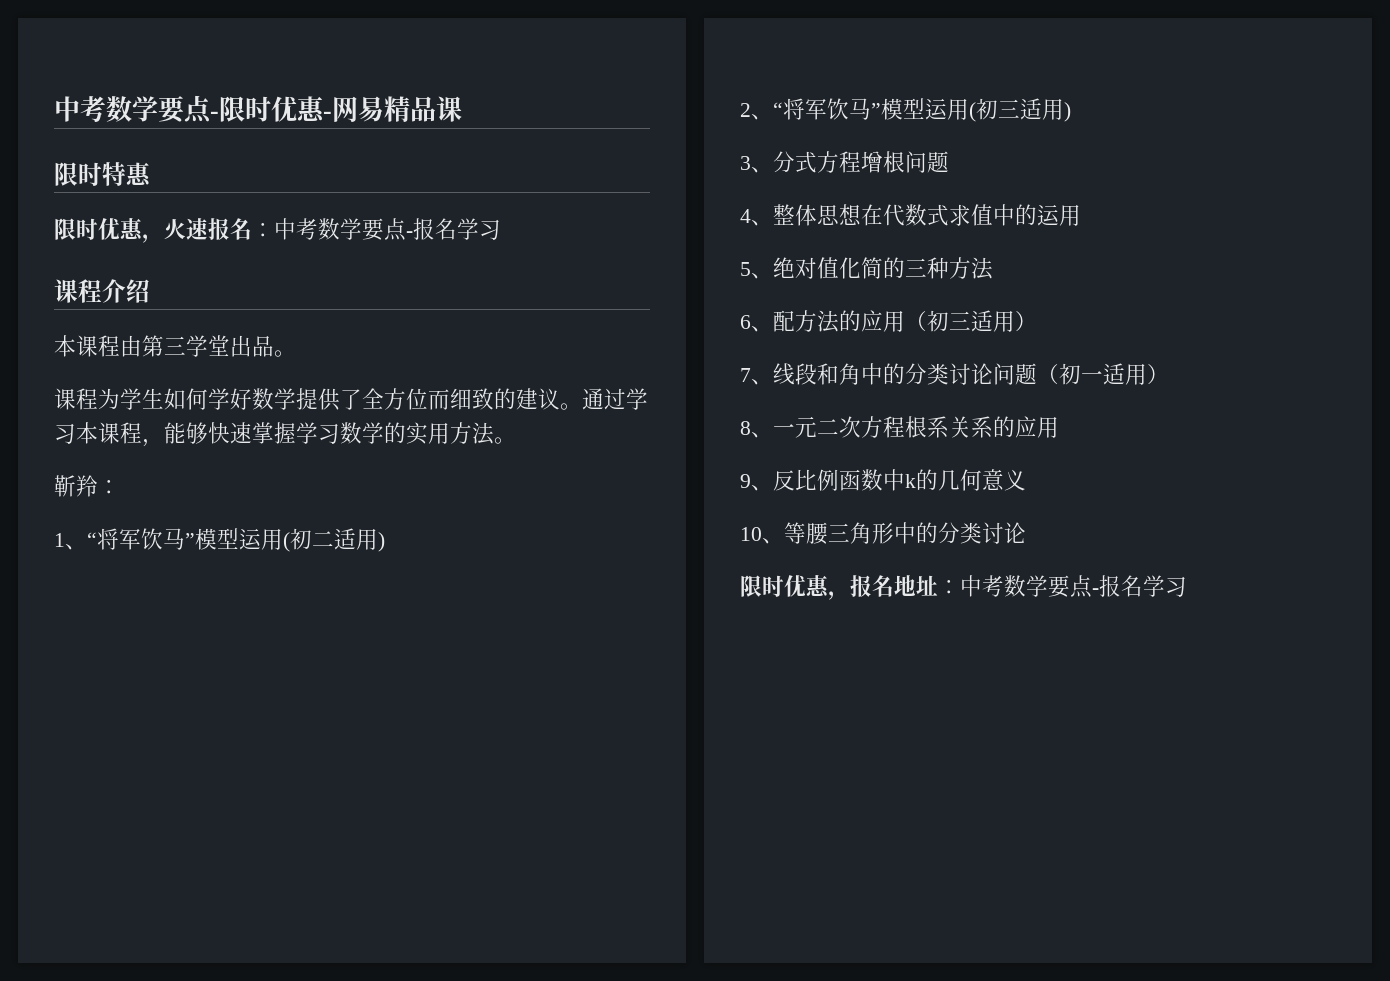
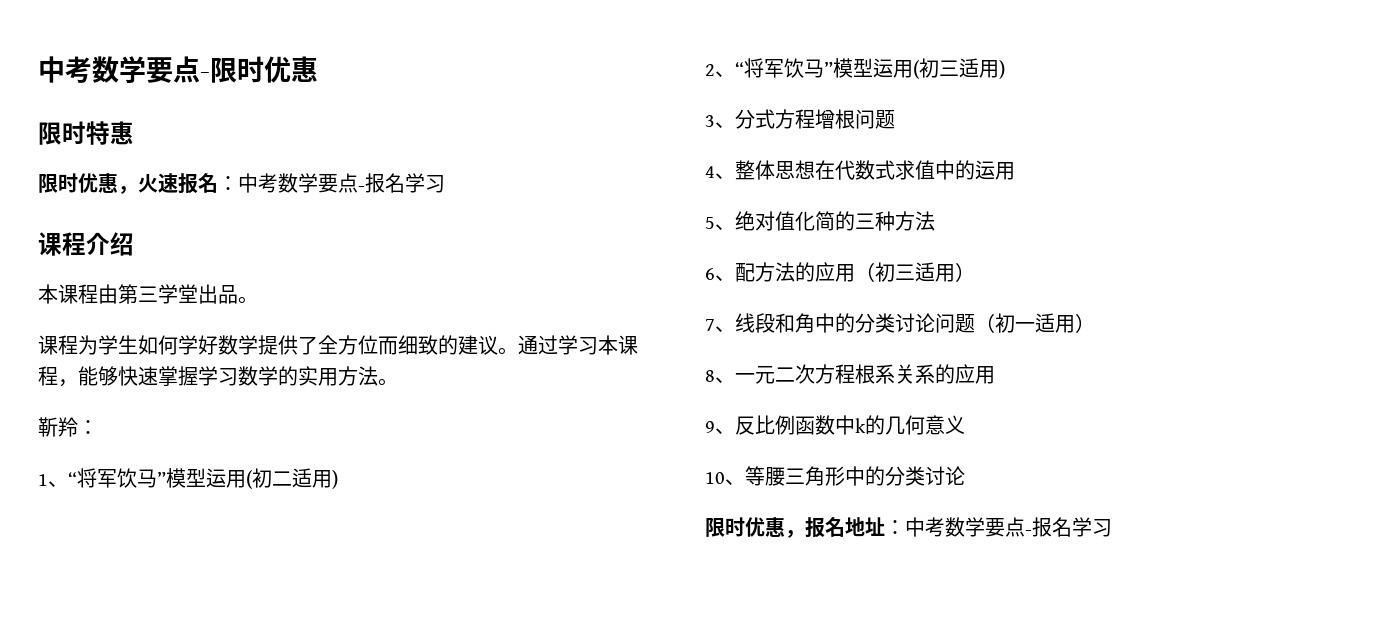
- 中考数学要点-限时优惠-网易精品课
+ 中考数学要点-限时优惠

